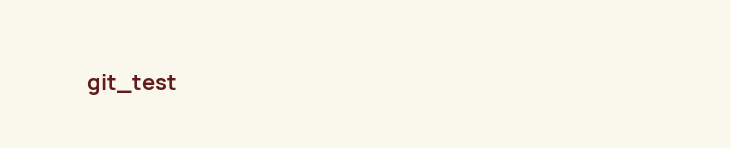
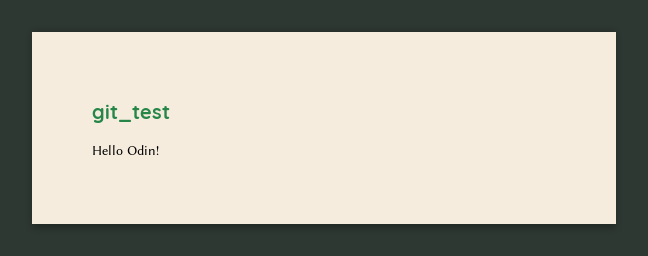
+ Hello Odin!

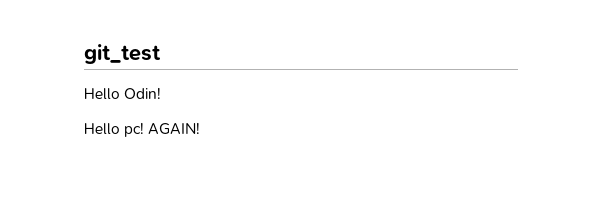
+ Hello pc! AGAIN!

